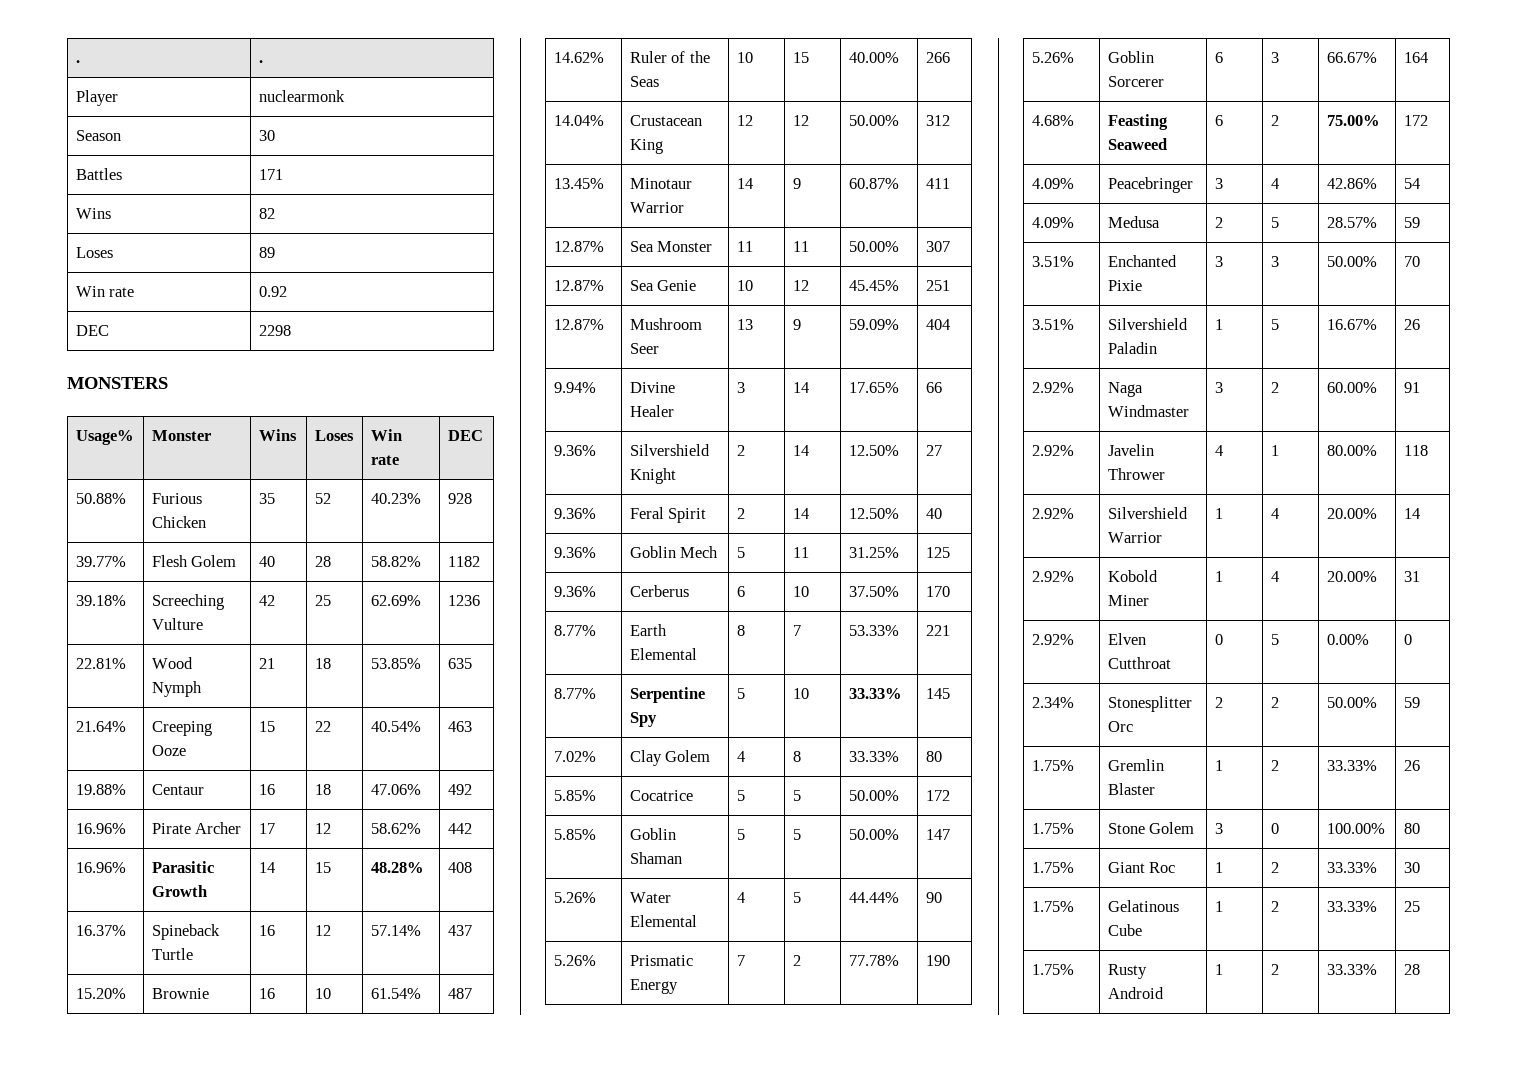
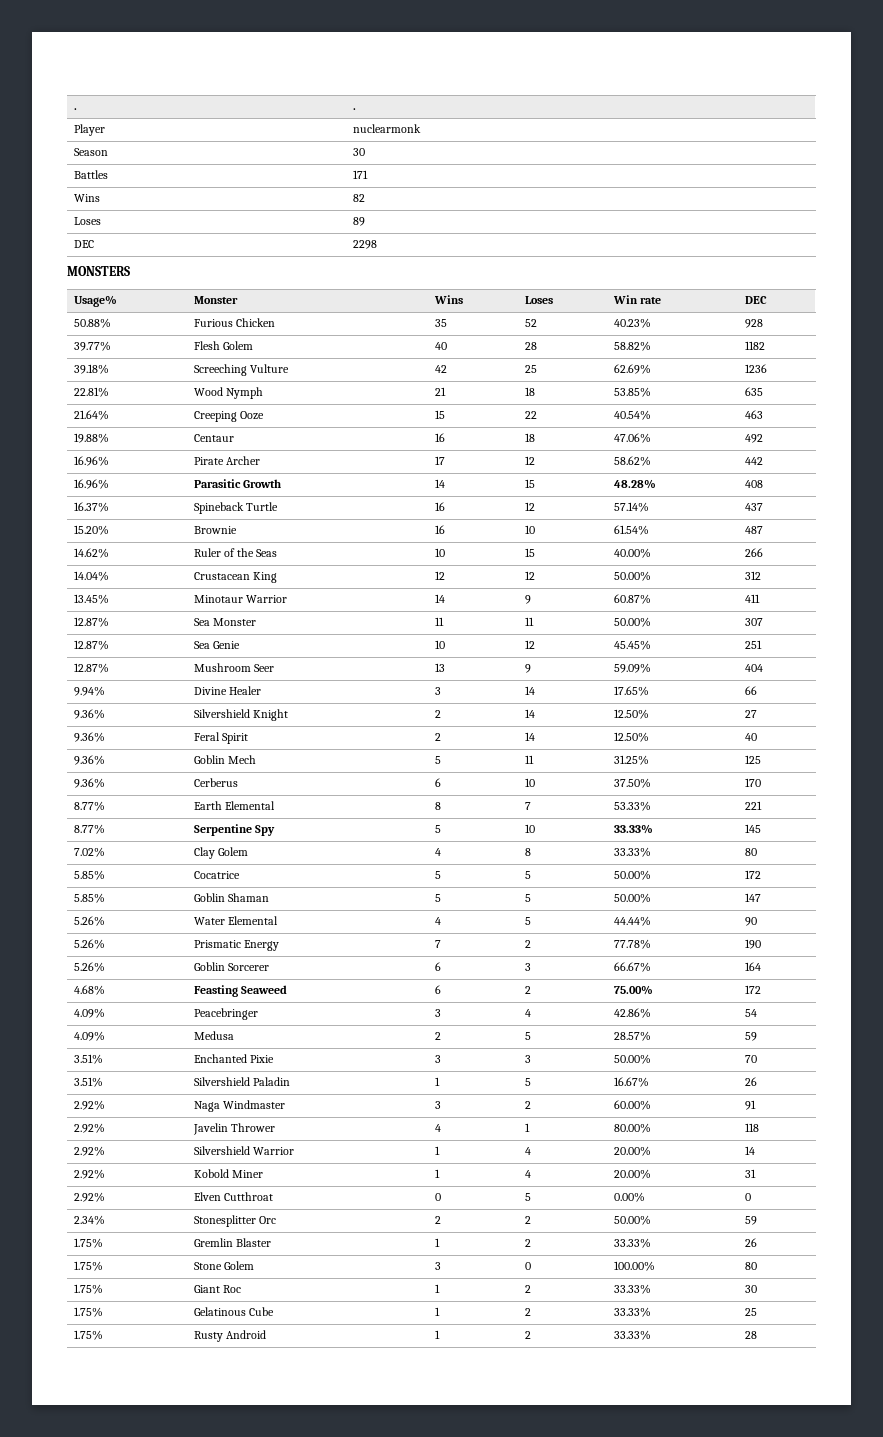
- Win rate | 0.92

